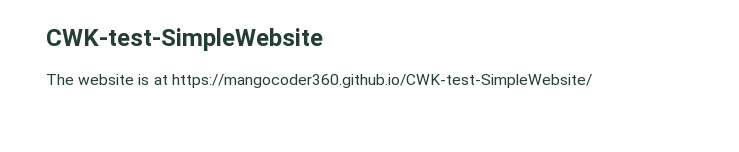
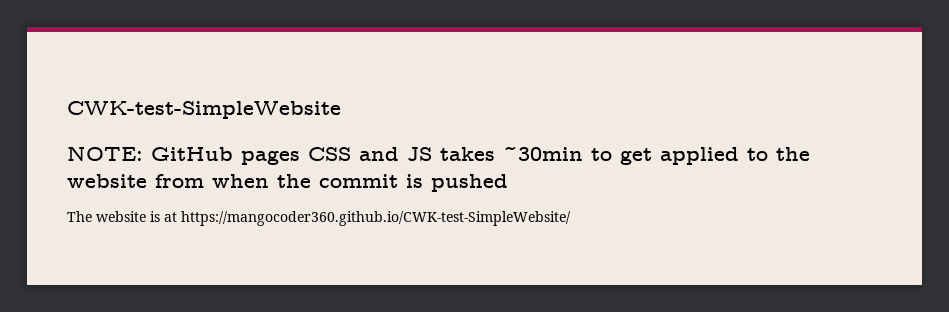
+ NOTE: GitHub pages CSS and JS takes ~30min to get applied to the website from when the commit is pushed

